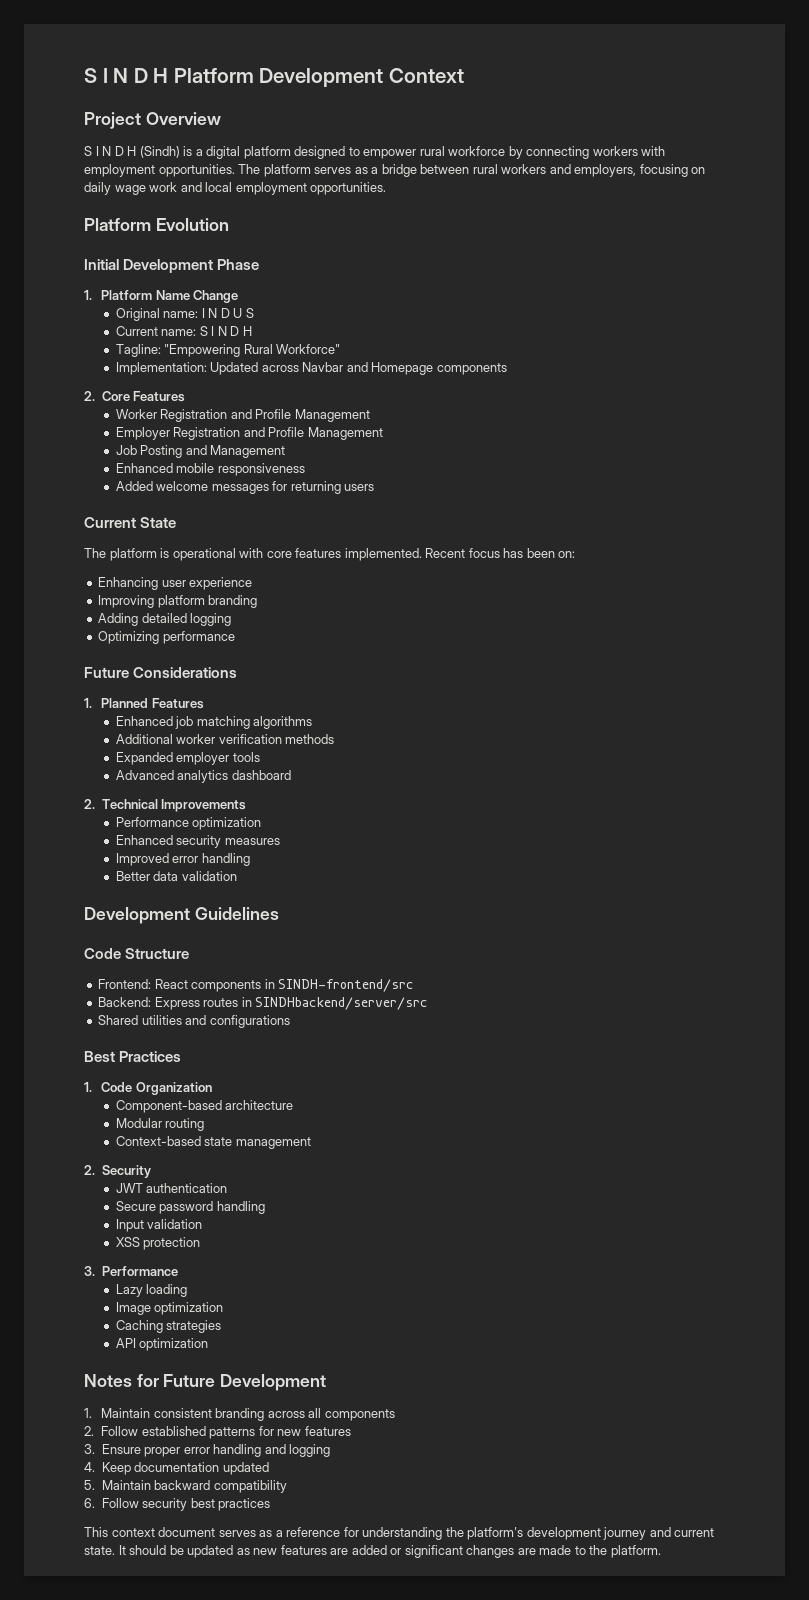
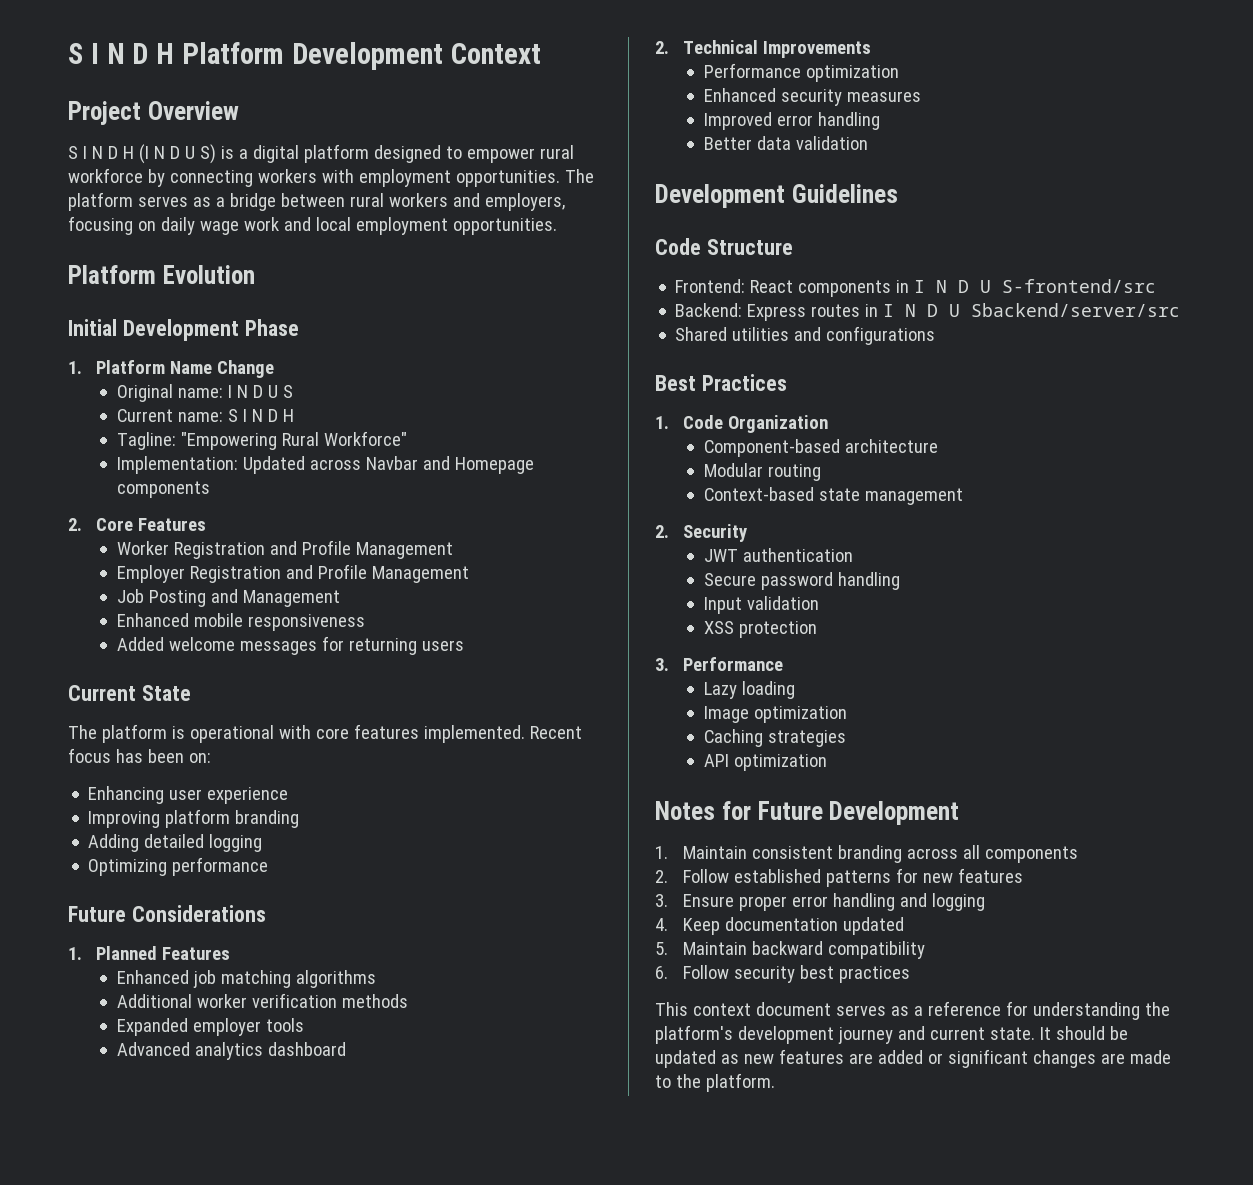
- S I N D H (Sindh) is a digital platform designed to empower rural workforce by connecting workers with employment opportunities.
+ S I N D H (I N D U S) is a digital platform designed to empower rural workforce by connecting workers with employment opportunities.
- Frontend: React components in SINDH-frontend/src
+ Frontend: React components in I N D U S-frontend/src
- Backend: Express routes in SINDHbackend/server/src
+ Backend: Express routes in I N D U Sbackend/server/src

